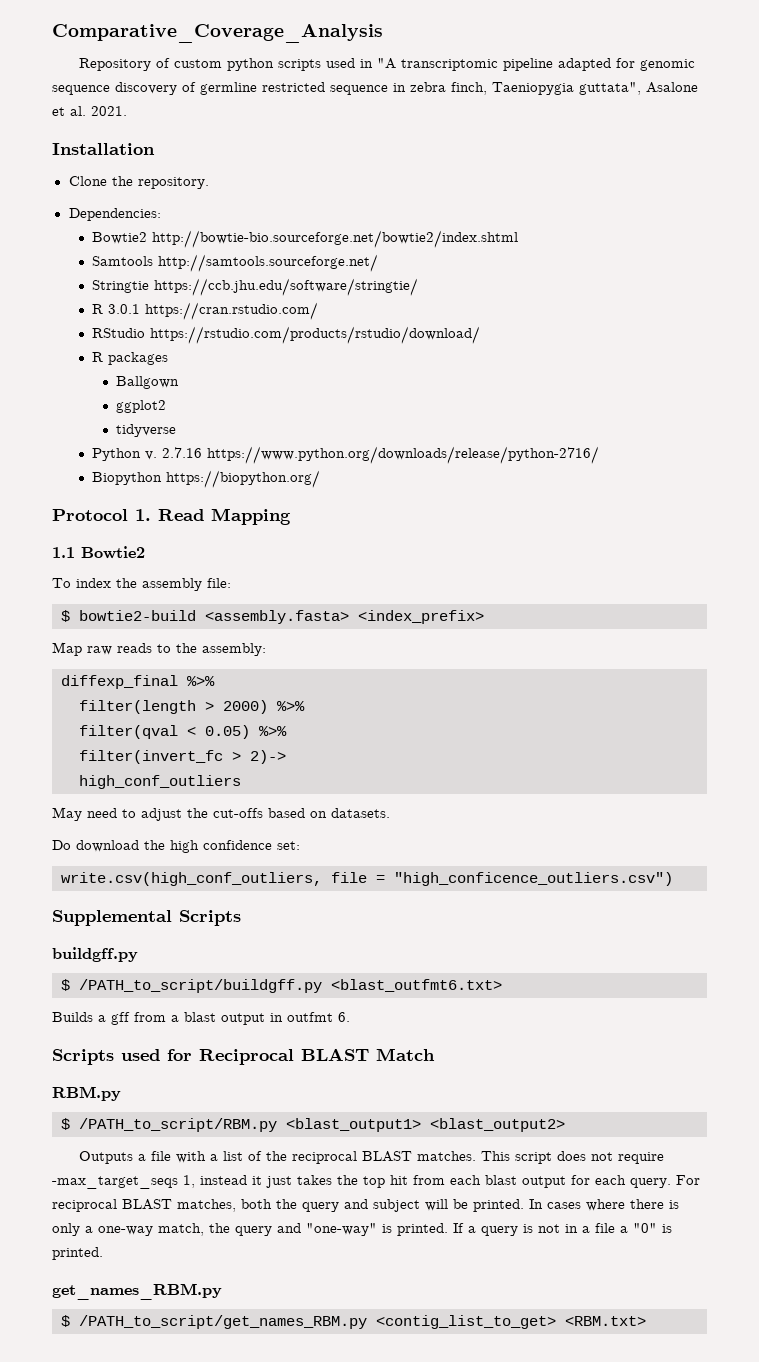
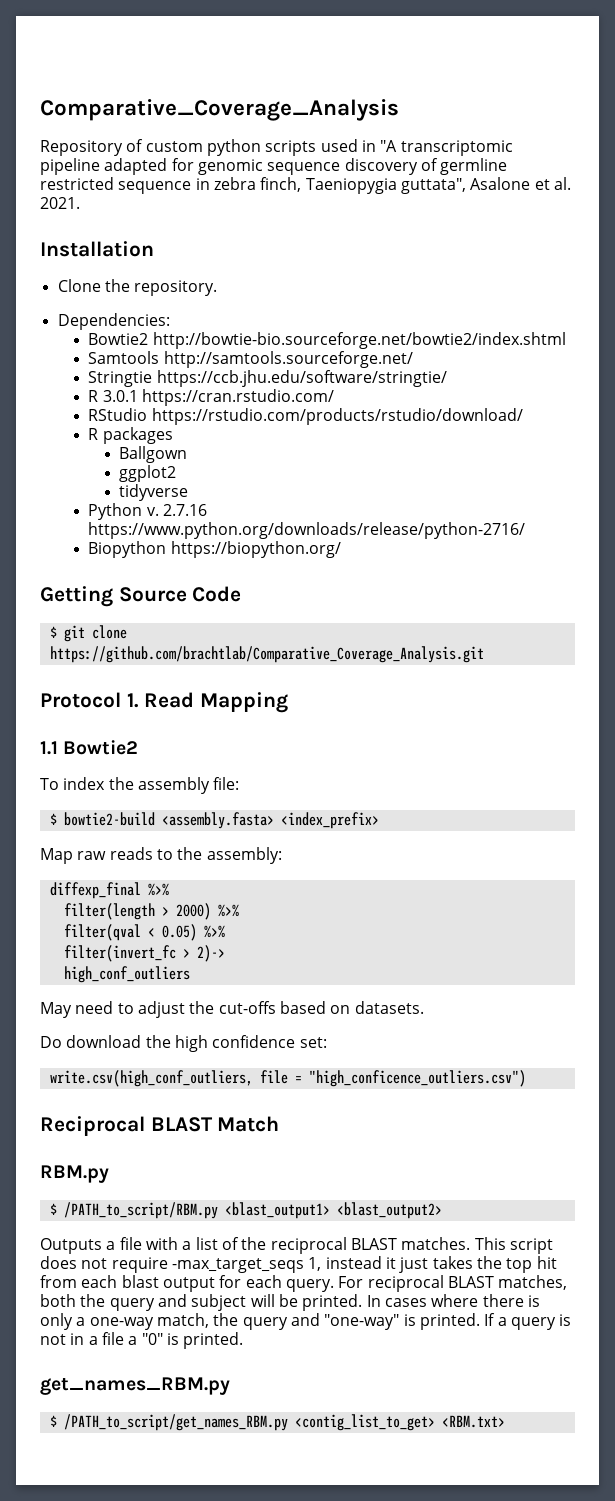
+ Getting Source Code
+ $ git clone https://github.com/brachtlab/Comparative_Coverage_Analysis.git
- Supplemental Scripts
- buildgff.py
- $ /PATH_to_script/buildgff.py <blast_outfmt6.txt>
- Builds a gff from a blast output in outfmt 6.
- Scripts used for Reciprocal BLAST Match
+ Reciprocal BLAST Match

